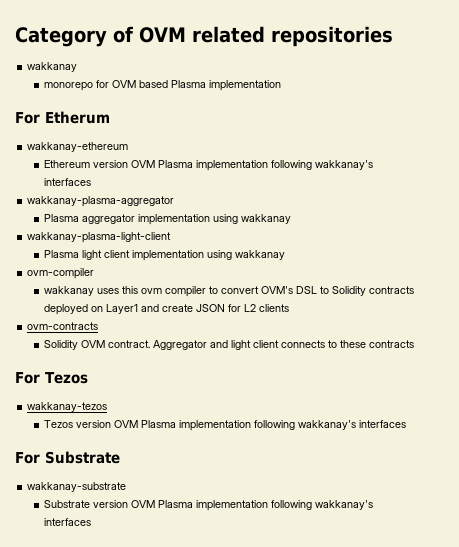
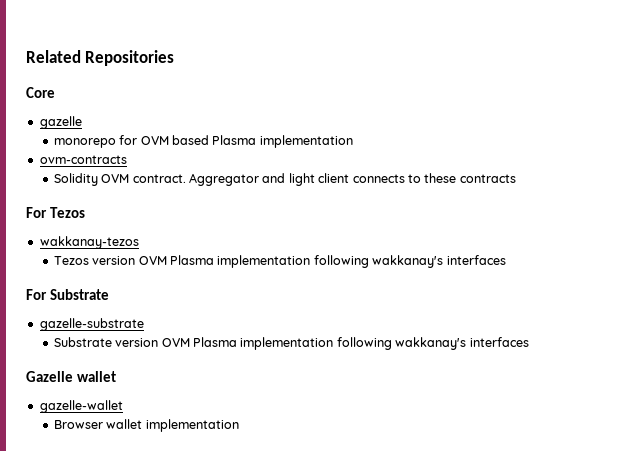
- Category of OVM related repositories
- wakkanay
+ Related Repositories
+ Core
+ gazelle
- For Etherum
- wakkanay-ethereum
- Ethereum version OVM Plasma implementation following wakkanay's interfaces
- wakkanay-plasma-aggregator
- Plasma aggregator implementation using wakkanay
- wakkanay-plasma-light-client
- Plasma light client implementation using wakkanay
- ovm-compiler
- wakkanay uses this ovm compiler to convert OVM's DSL to Solidity contracts deployed on Layer1 and create JSON for L2 clients
- wakkanay-substrate
+ gazelle-substrate
+ Gazelle wallet
+ gazelle-wallet
+ Browser wallet implementation

